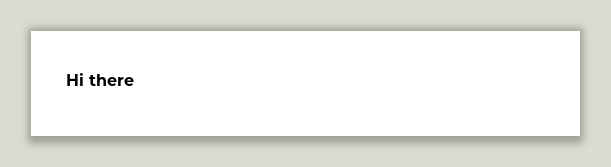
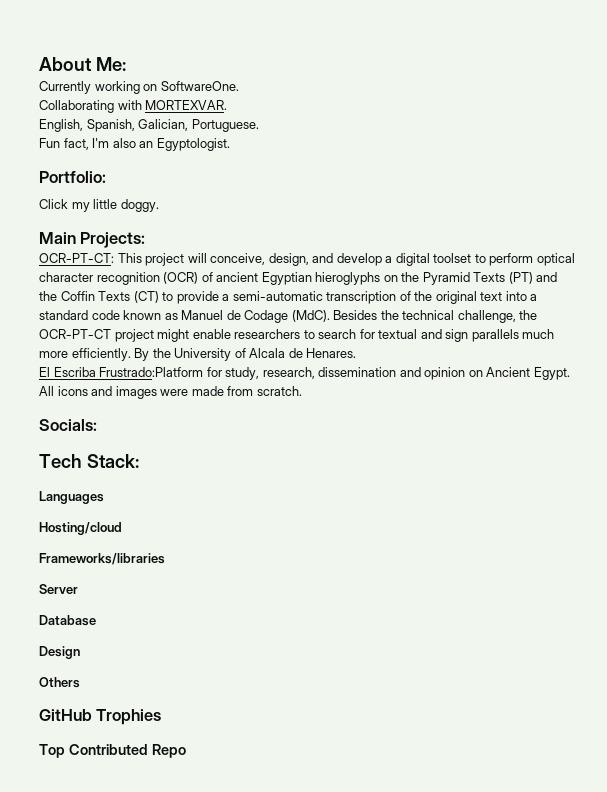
- Hi there
+ About Me:
+ Currently working on SoftwareOne.
+ Collaborating with MORTEXVAR.
+ English, Spanish, Galician, Portuguese.
+ Fun fact, I'm also an Egyptologist.
+ Portfolio:
+ Click my little doggy.
+ Main Projects:
+ OCR-PT-CT: This project will conceive, design, and develop a digital toolset to perform optical character recognition (OCR) of ancient Egyptian hieroglyphs on the Pyramid Texts (PT) and the Coffin Texts (CT) to provide a semi-automatic transcription of the original text into a standard code known as Manuel de Codage (MdC). Besides the technical challenge, the OCR-PT-CT project might enable researchers to search for textual and sign parallels much more efficiently. By the University of Alcala de Henares.
+ El Escriba Frustrado:Platform for study, research, dissemination and opinion on Ancient Egypt. All icons and images were made from scratch.
+ Socials:
+ Tech Stack:
+ Languages
+ Hosting/cloud
+ Frameworks/libraries
+ Server
+ Database
+ Design
+ Others
+ GitHub Trophies
+ Top Contributed Repo

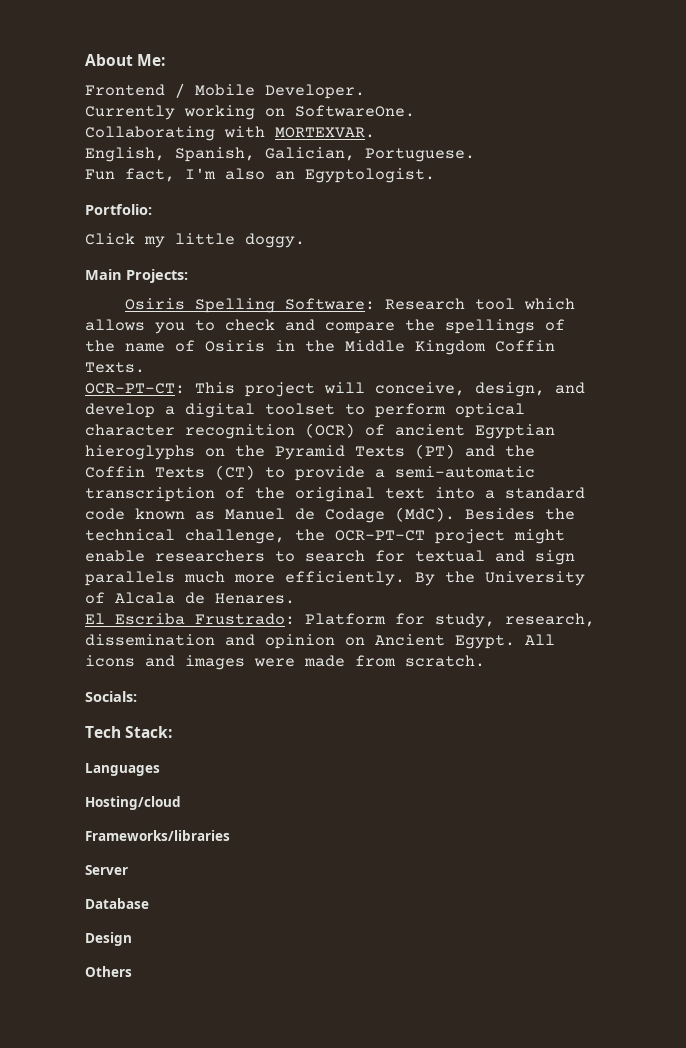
+ Frontend / Mobile Developer.
+ Osiris Spelling Software: Research tool which allows you to check and compare the spellings of the name of Osiris in the Middle Kingdom Coffin Texts.
- El Escriba Frustrado:Platform for study, research, dissemination and opinion on Ancient Egypt.
+ El Escriba Frustrado: Platform for study, research, dissemination and opinion on Ancient Egypt.
- GitHub Trophies
- Top Contributed Repo

